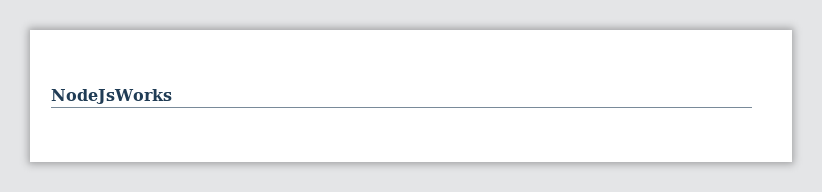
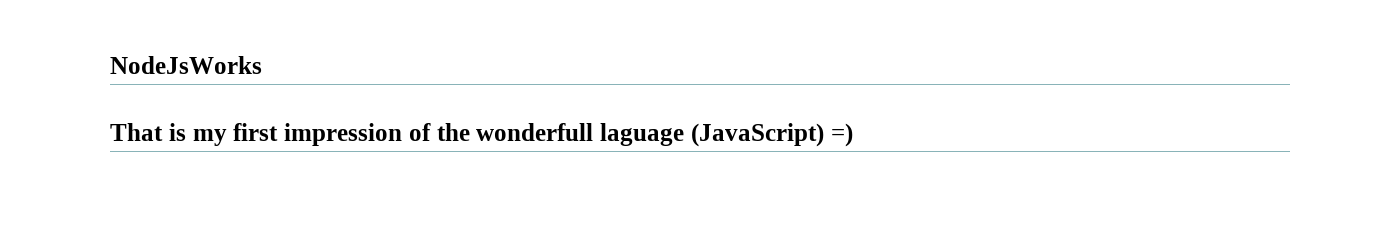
+ That is my first impression of the wonderfull laguage (JavaScript) =)

